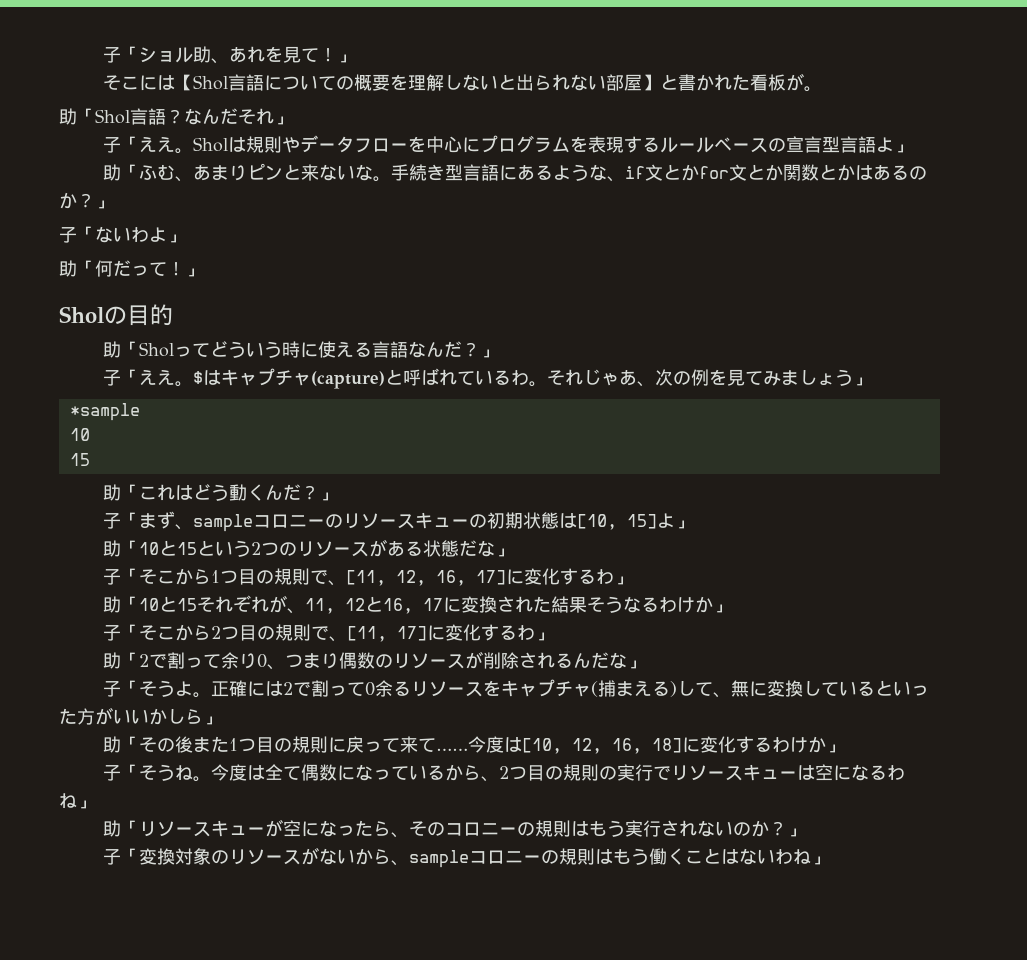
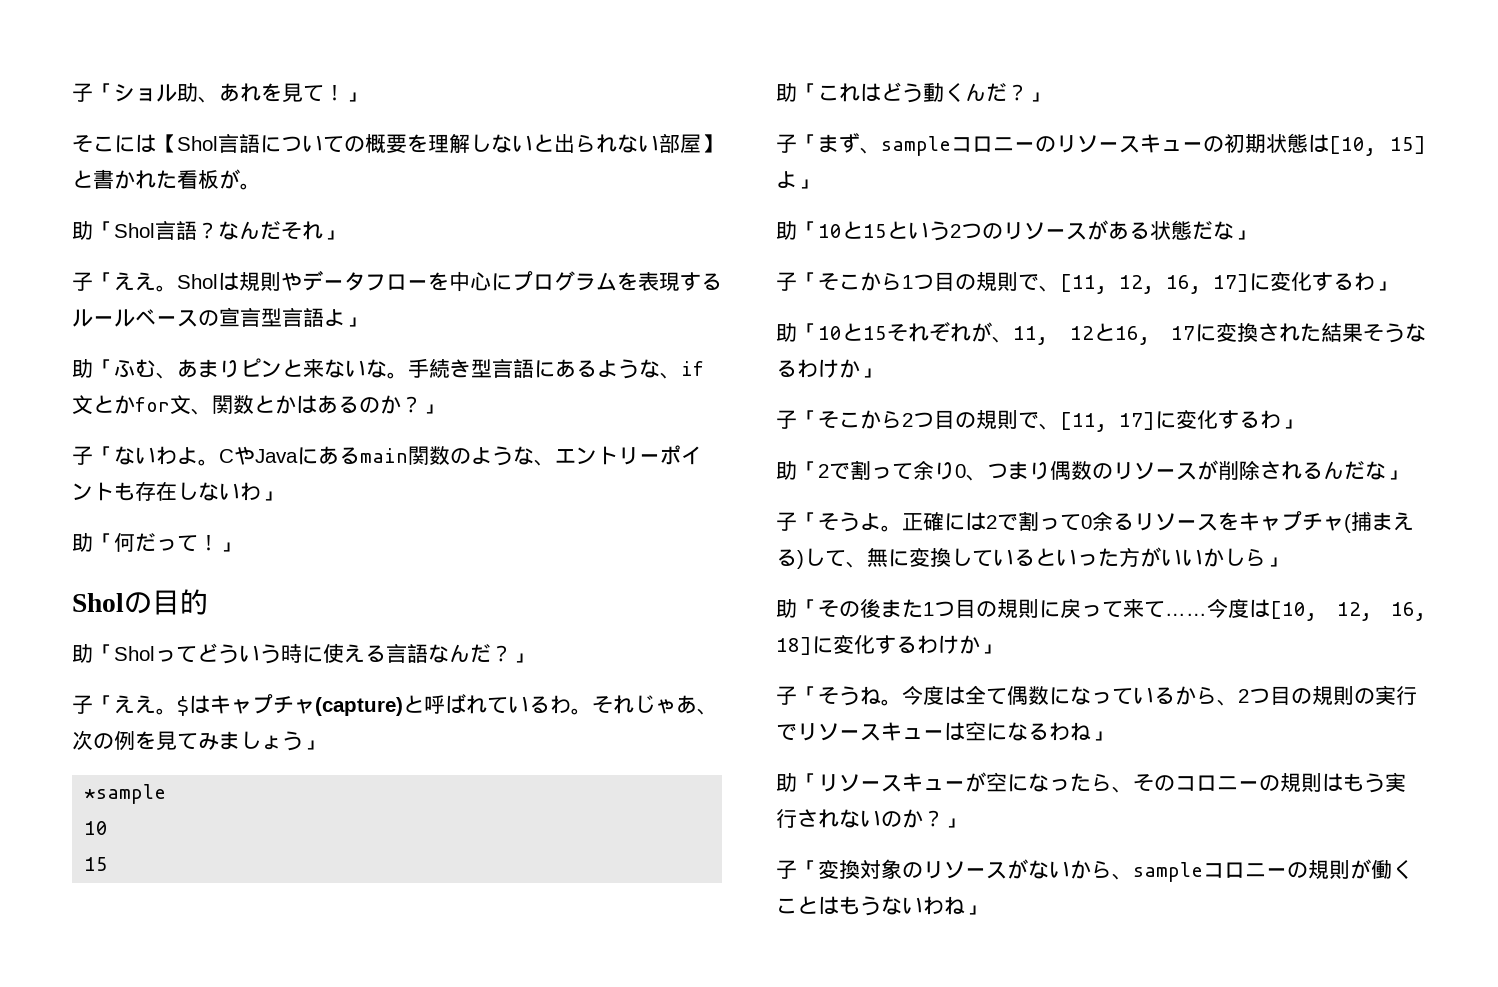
- 手続き型言語にあるような、if文とかfor文とか関数とかはあるのか？」
+ 手続き型言語にあるような、if文とかfor文、関数とかはあるのか？」
- 子「ないわよ」
+ 子「ないわよ。CやJavaにあるmain関数のような、エントリーポイントも存在しないわ」
- 子「変換対象のリソースがないから、sampleコロニーの規則はもう働くことはないわね」
+ 子「変換対象のリソースがないから、sampleコロニーの規則が働くことはもうないわね」

